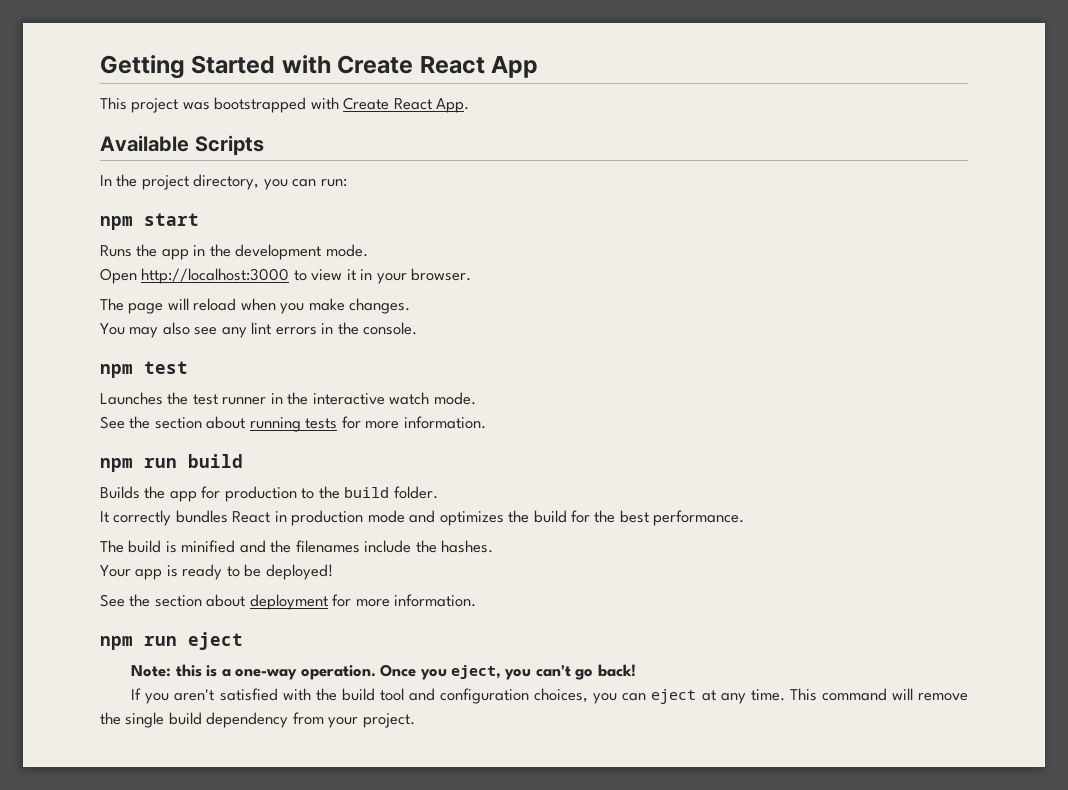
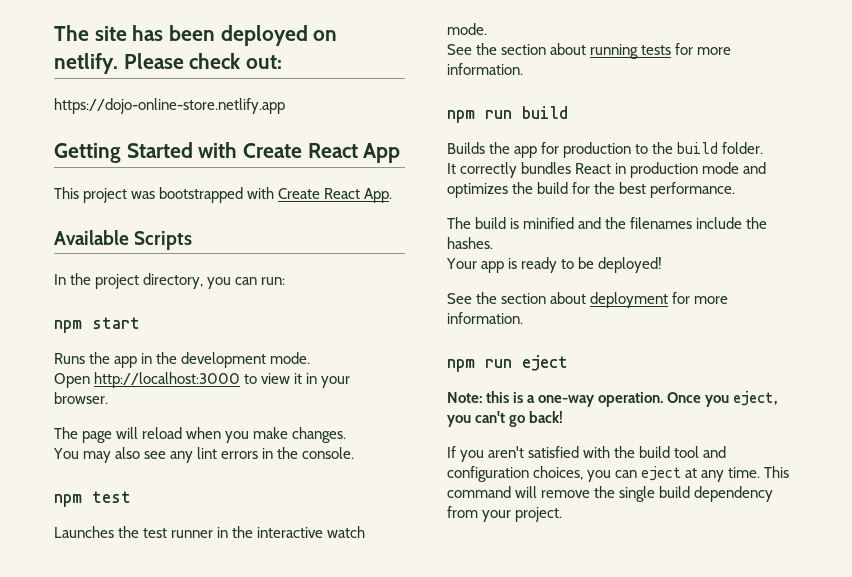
+ The site has been deployed on netlify. Please check out:
+ https://dojo-online-store.netlify.app

